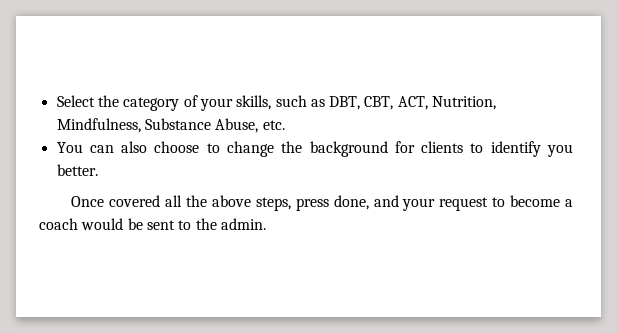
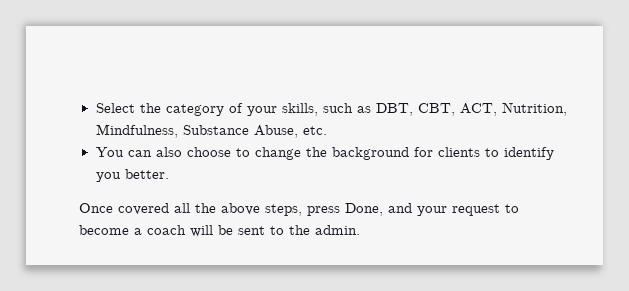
- Once covered all the above steps, press done, and your request to become a coach would be sent to the admin.
+ Once covered all the above steps, press Done, and your request to become a coach will be sent to the admin.

